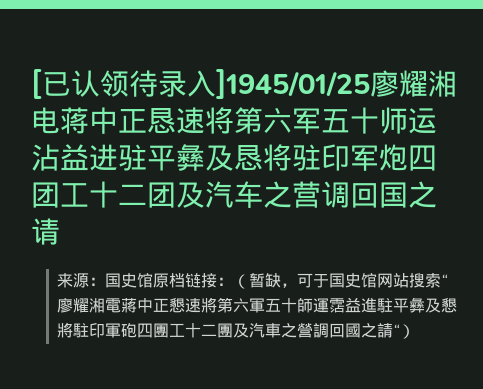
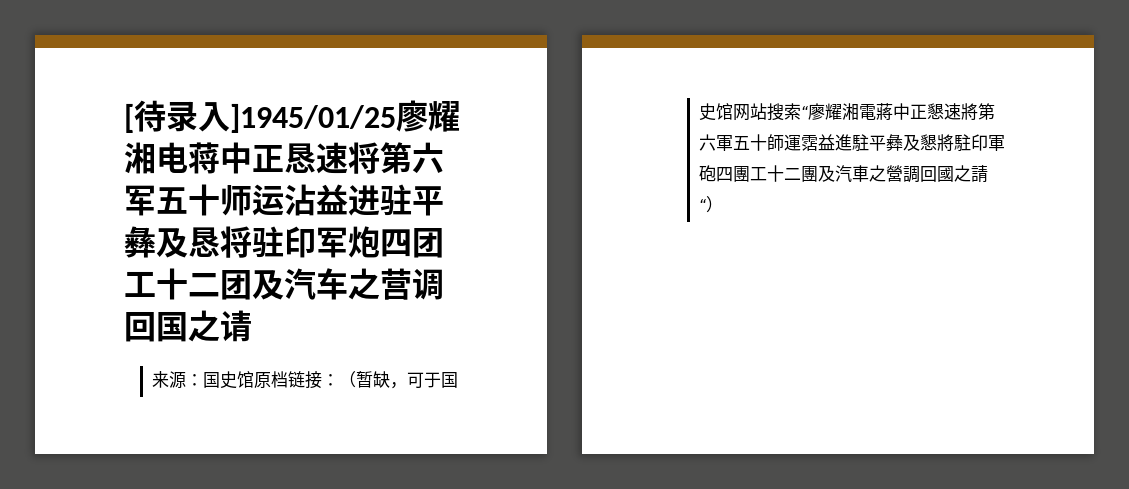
- [已认领待录入]1945/01/25廖耀湘电蒋中正恳速将第六军五十师运沾益进驻平彝及恳将驻印军炮四团工十二团及汽车之营调回国之请
+ [待录入]1945/01/25廖耀湘电蒋中正恳速将第六军五十师运沾益进驻平彝及恳将驻印军炮四团工十二团及汽车之营调回国之请

